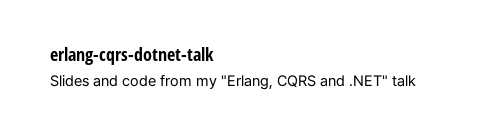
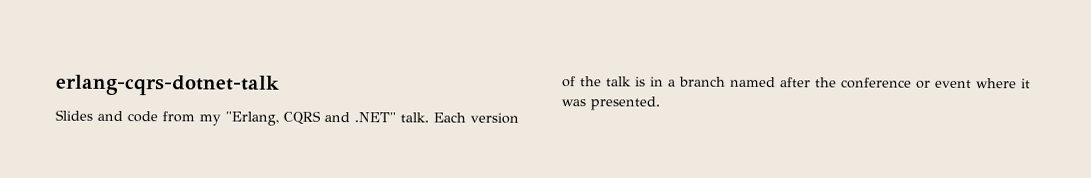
- Slides and code from my "Erlang, CQRS and .NET" talk
+ Slides and code from my "Erlang, CQRS and .NET" talk. Each version of the talk is in a branch named after the conference or event where it was presented.

